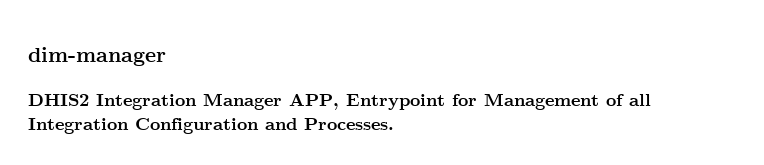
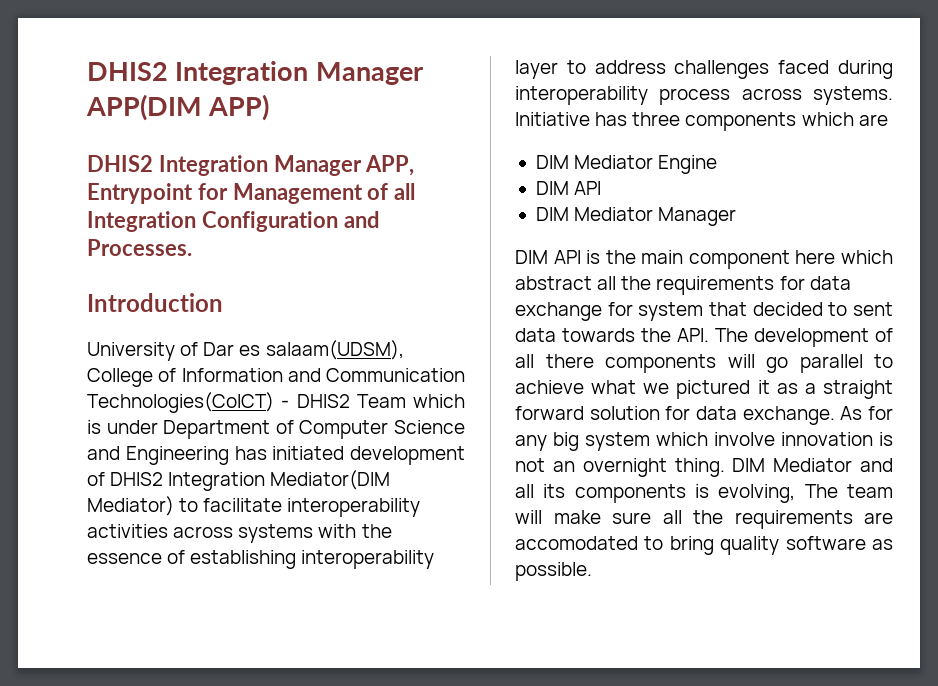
- dim-manager
+ DHIS2 Integration Manager APP(DIM APP)
+ Introduction
+ University of Dar es salaam(UDSM), College of Information and Communication Technologies(CoICT) - DHIS2 Team which is under Department of Computer Science and Engineering has initiated development of DHIS2 Integration Mediator(DIM Mediator) to facilitate interoperability activities across systems with the essence of establishing interoperability layer to address challenges faced during interoperability process across systems. Initiative has three components which are
+ DIM Mediator Engine
+ DIM API
+ DIM Mediator Manager
+ DIM API is the main component here which abstract all the requirements for data exchange for system that decided to sent data towards the API. The development of all there components will go parallel to achieve what we pictured it as a straight forward solution for data exchange. As for any big system which involve innovation is not an overnight thing. DIM Mediator and all its components is evolving, The team will make sure all the requirements are accomodated to bring quality software as possible.

